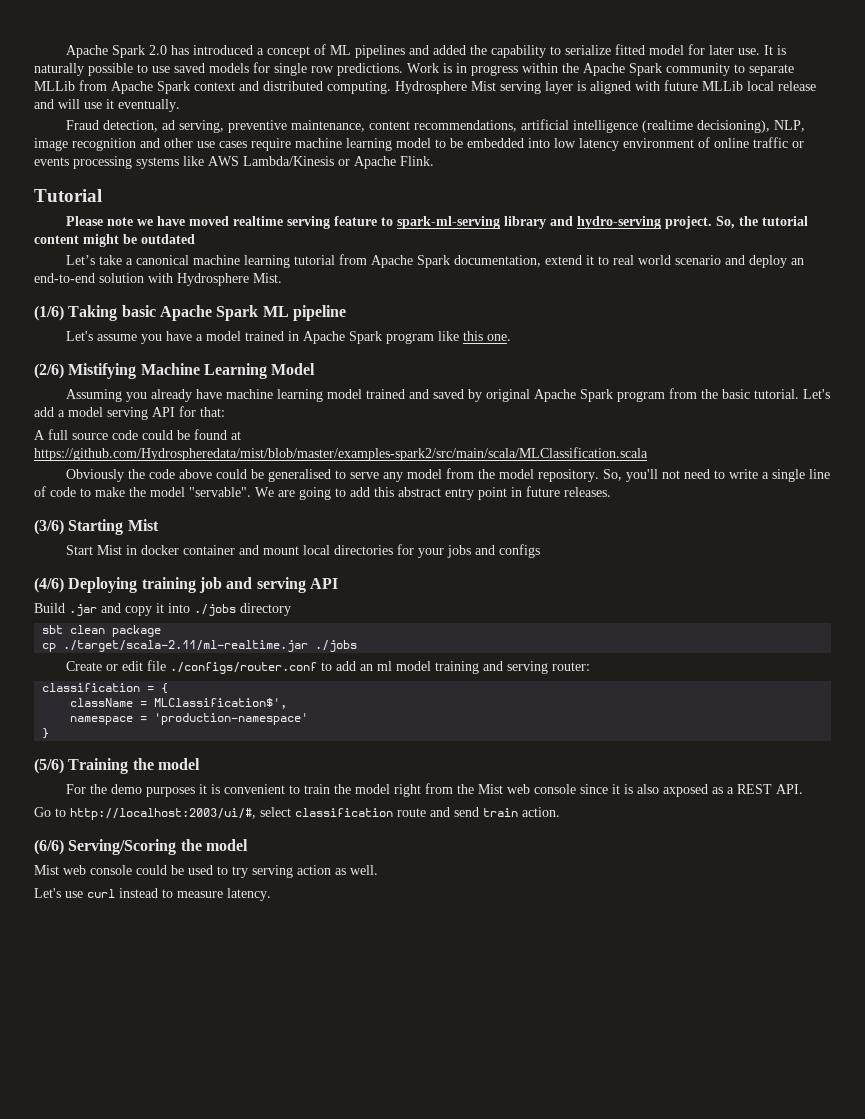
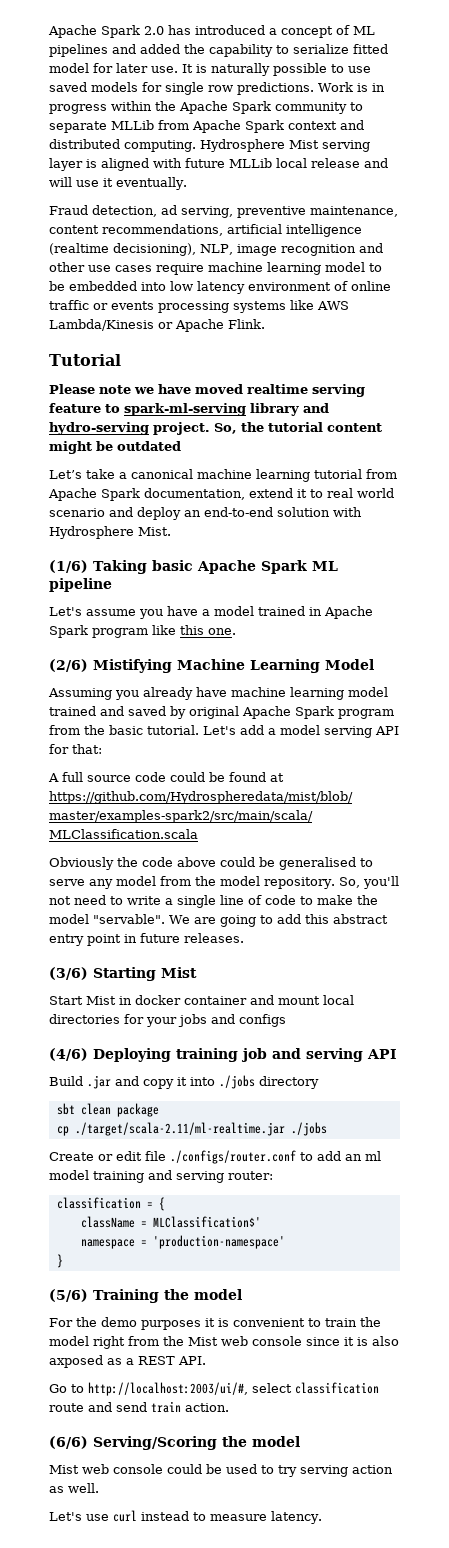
- className = MLClassification$',
+ className = MLClassification$'

